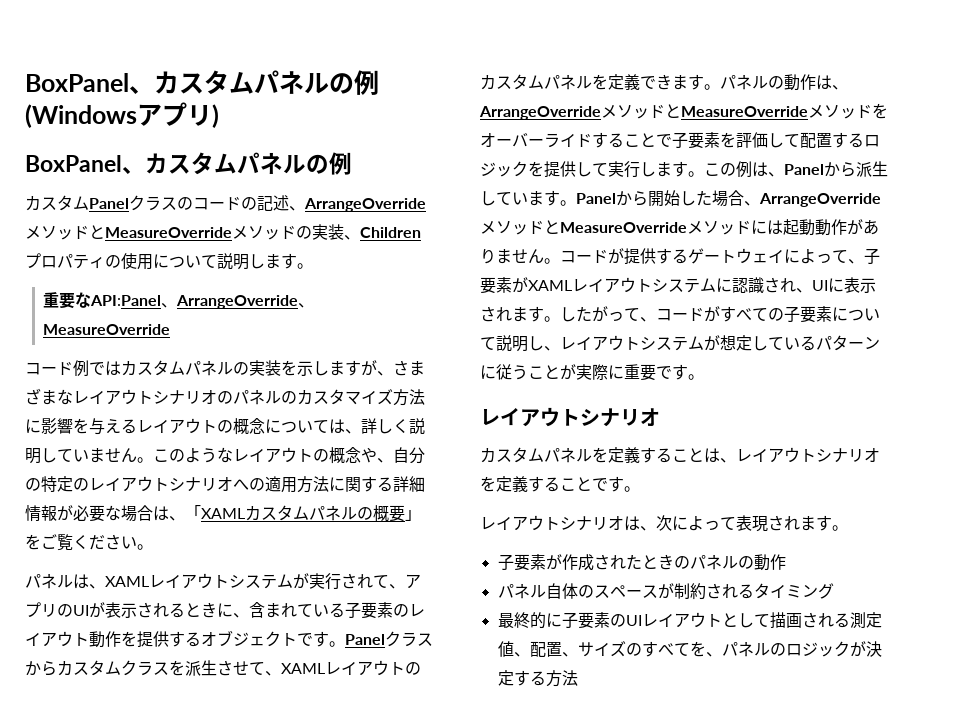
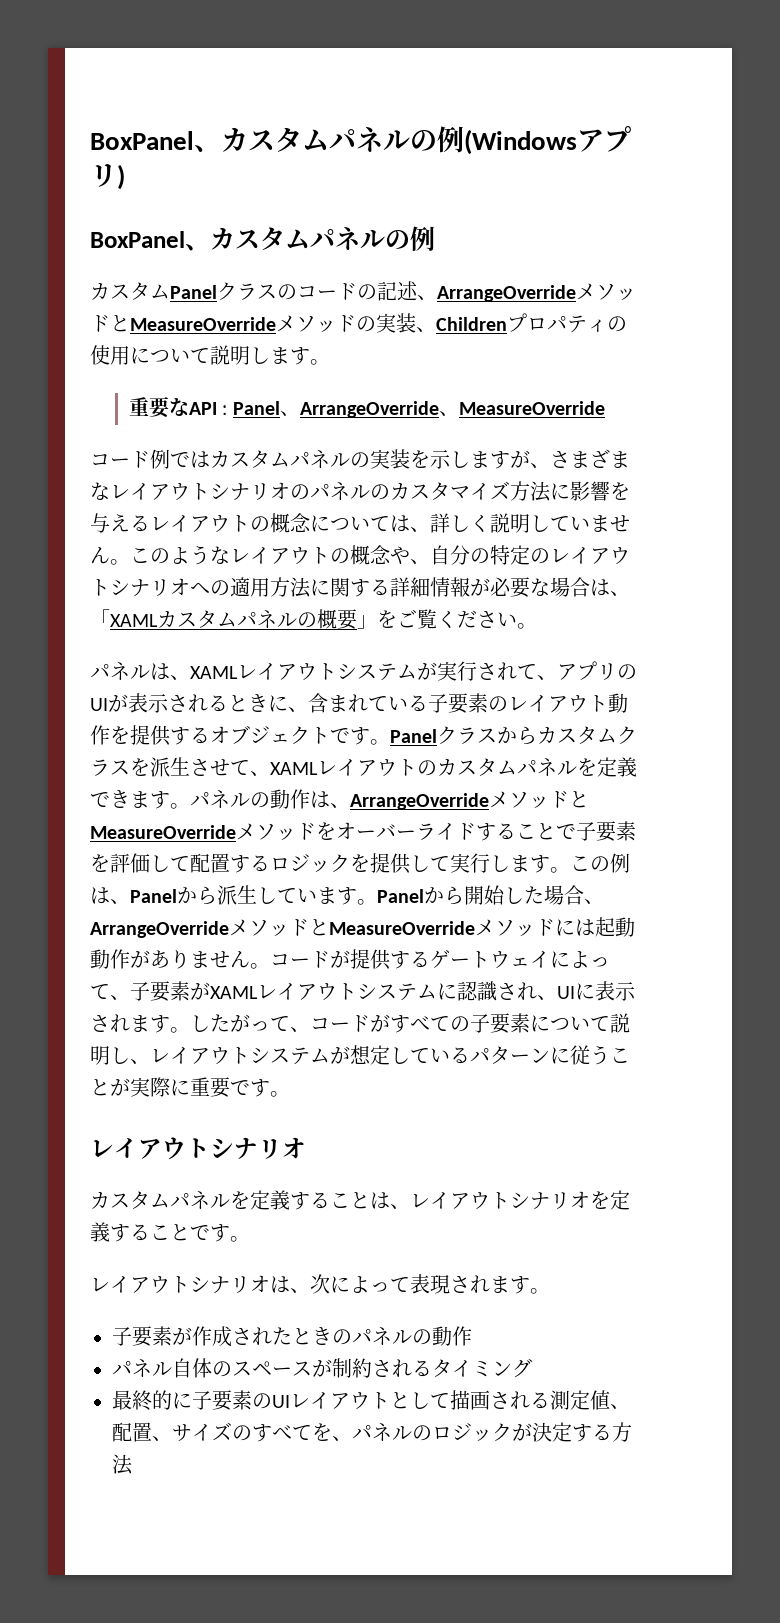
- 重要なAPI:Panel、ArrangeOverride、MeasureOverride
+ 重要なAPI : Panel、ArrangeOverride、MeasureOverride

